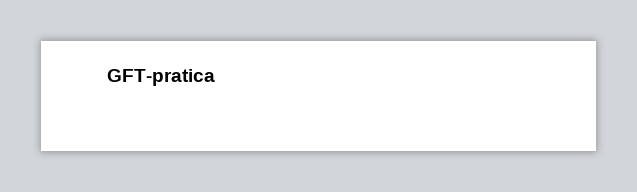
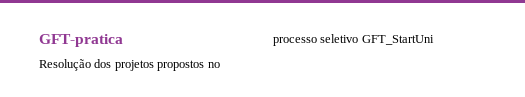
+ Resolução dos projetos propostos no processo seletivo GFT_StartUni

